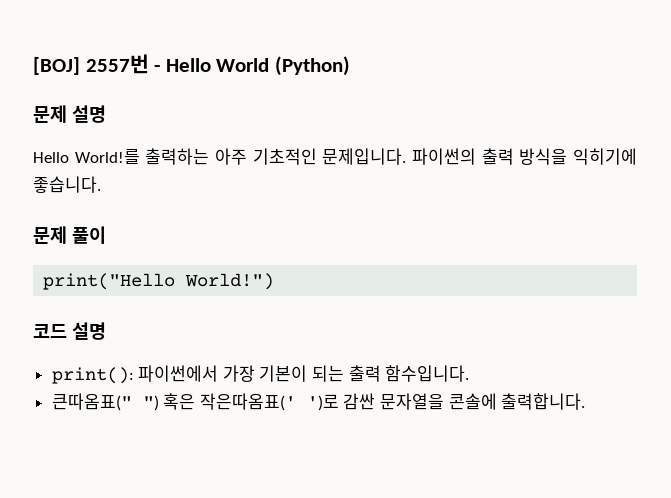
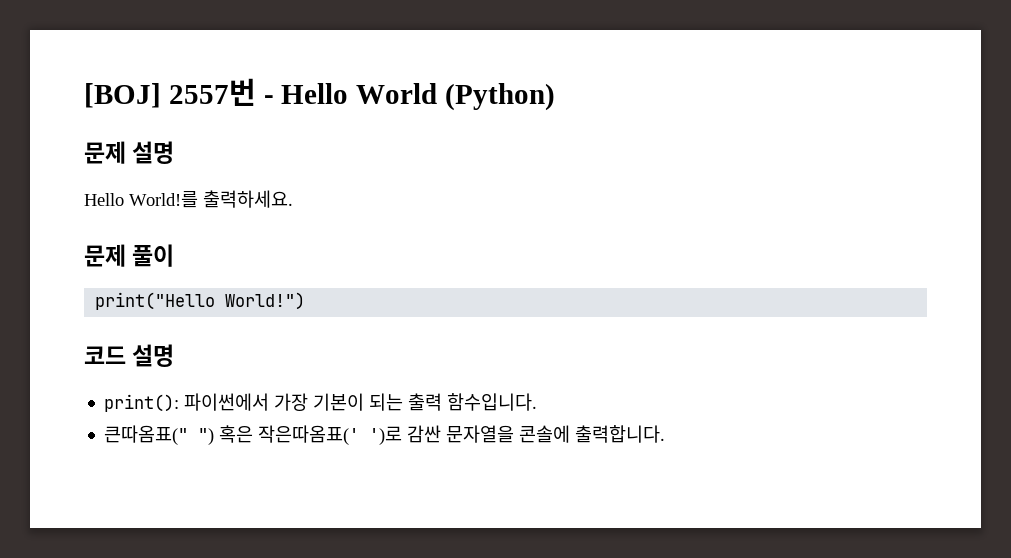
- Hello World!를 출력하는 아주 기초적인 문제입니다. 파이썬의 출력 방식을 익히기에 좋습니다.
+ Hello World!를 출력하세요.

